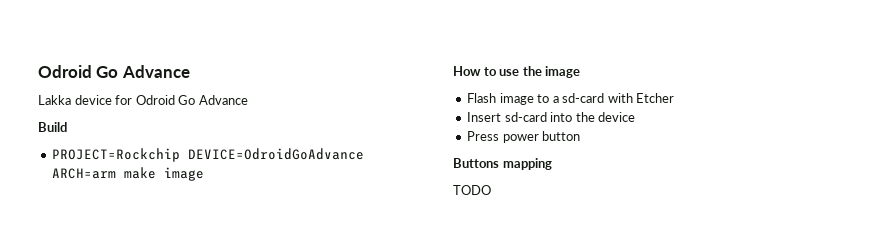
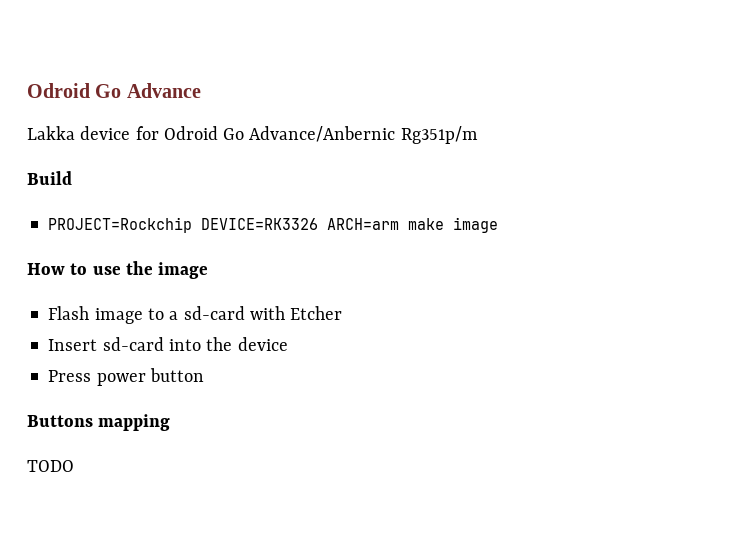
- Lakka device for Odroid Go Advance
+ Lakka device for Odroid Go Advance/Anbernic Rg351p/m
- PROJECT=Rockchip DEVICE=OdroidGoAdvance ARCH=arm make image
+ PROJECT=Rockchip DEVICE=RK3326 ARCH=arm make image

